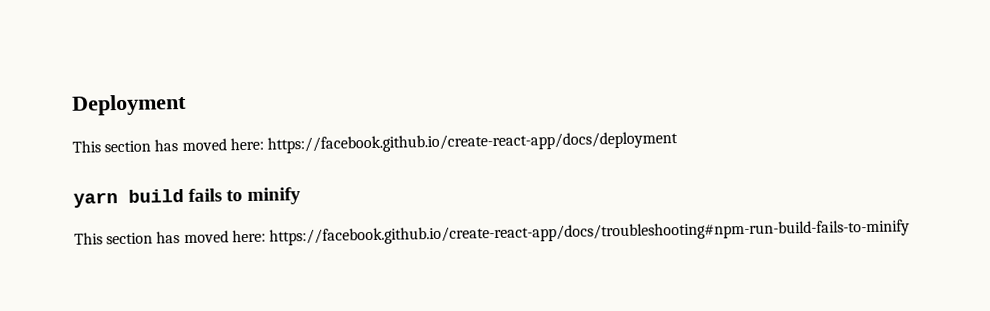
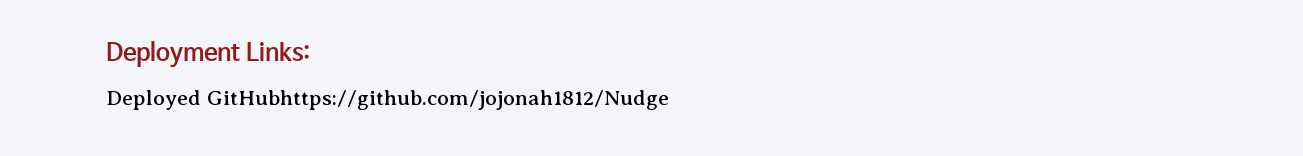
- Deployment
- This section has moved here: https://facebook.github.io/create-react-app/docs/deployment
- yarn build fails to minify
- This section has moved here: https://facebook.github.io/create-react-app/docs/troubleshooting#npm-run-build-fails-to-minify
+ Deployment Links:
+ Deployed GitHubhttps://github.com/jojonah1812/Nudge

